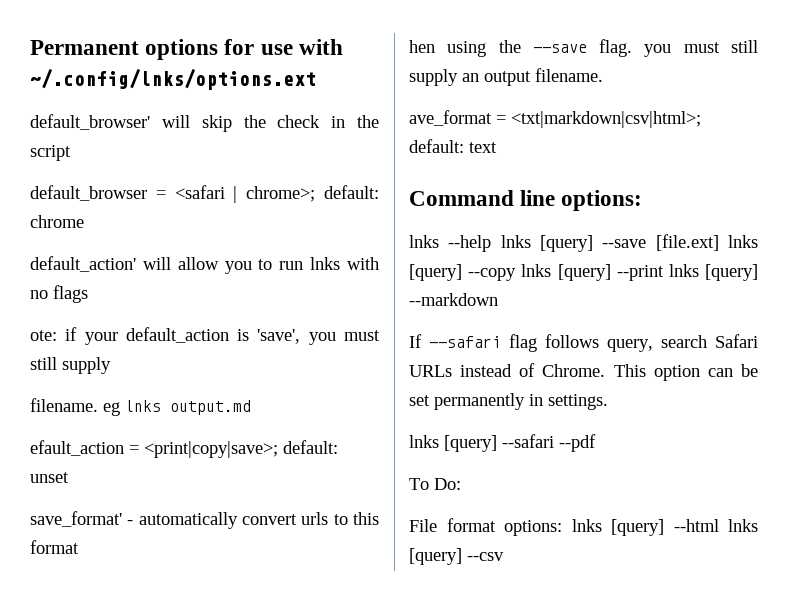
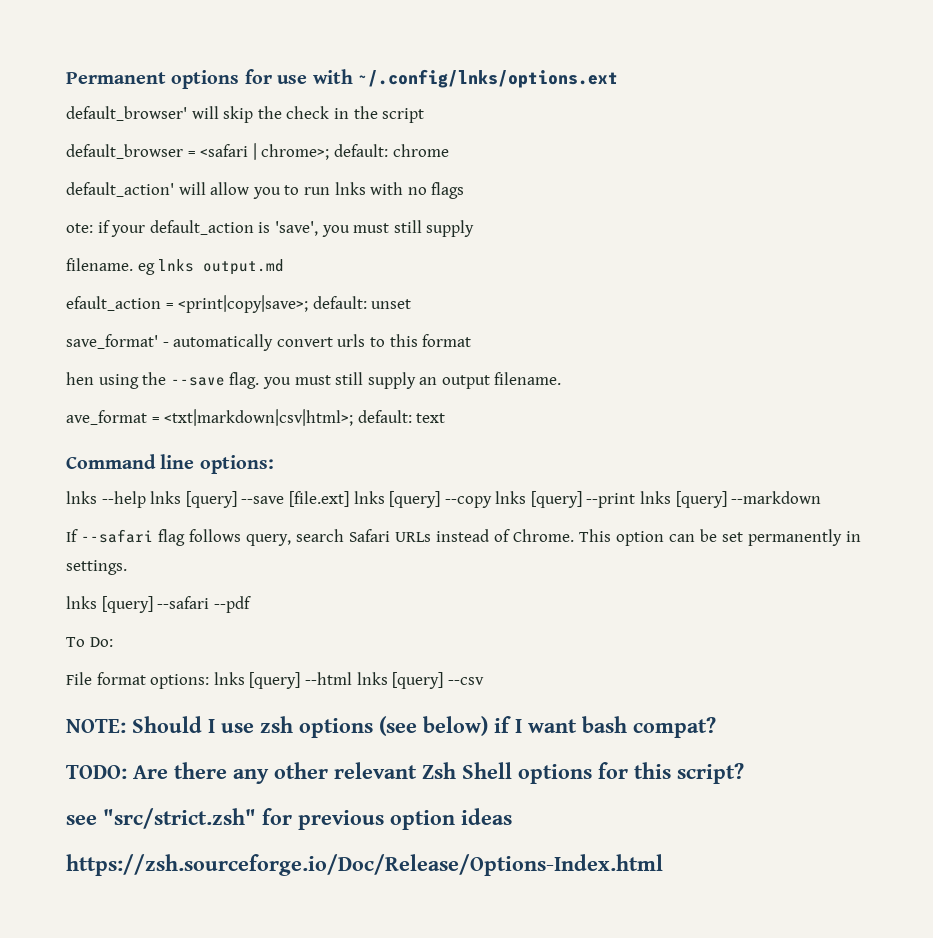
+ NOTE: Should I use zsh options (see below) if I want bash compat?
+ TODO: Are there any other relevant Zsh Shell options for this script?
+ see "src/strict.zsh" for previous option ideas
+ https://zsh.sourceforge.io/Doc/Release/Options-Index.html

